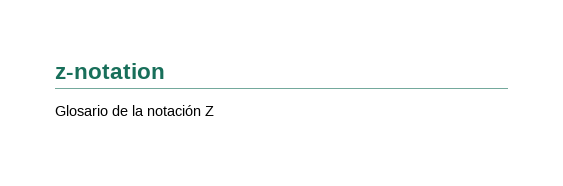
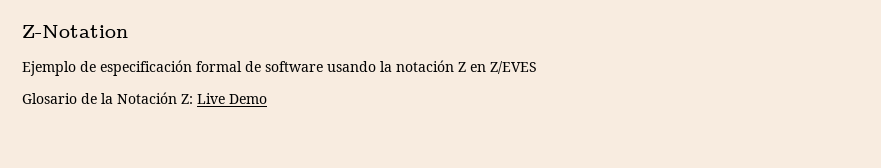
- z-notation
+ Z-Notation
+ Ejemplo de especificación formal de software usando la notación Z en Z/EVES
- Glosario de la notación Z
+ Glosario de la Notación Z: Live Demo

